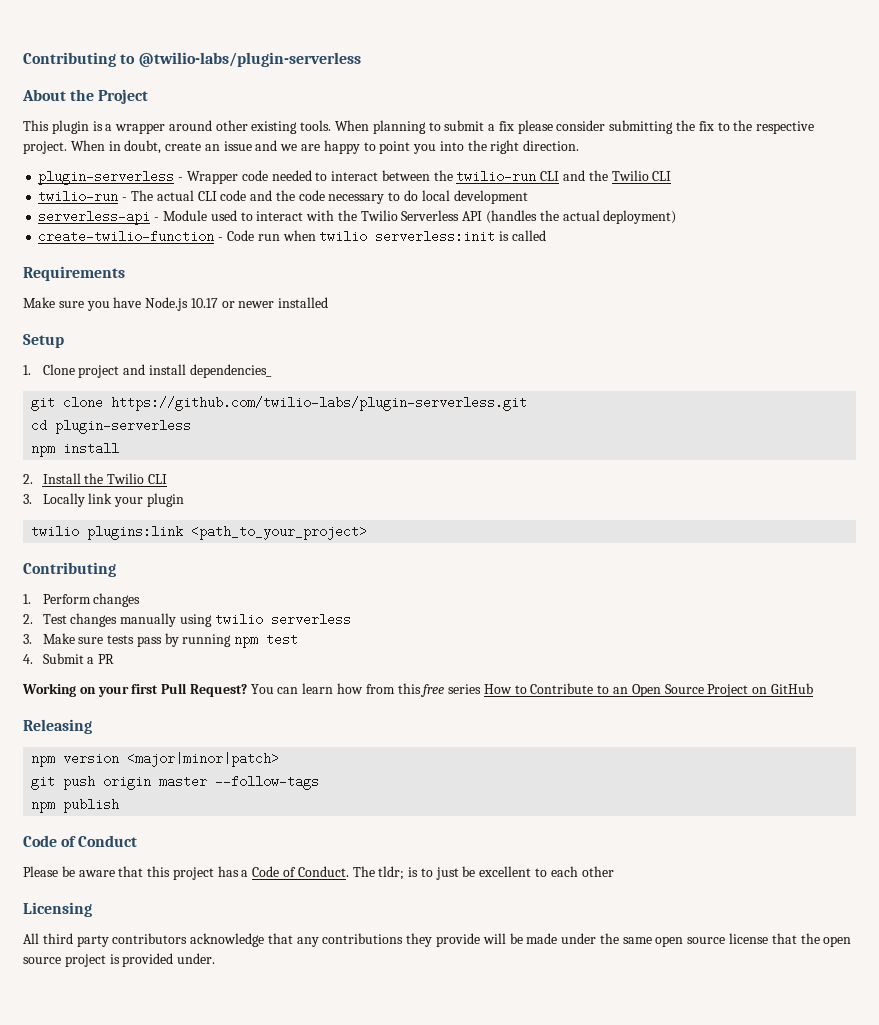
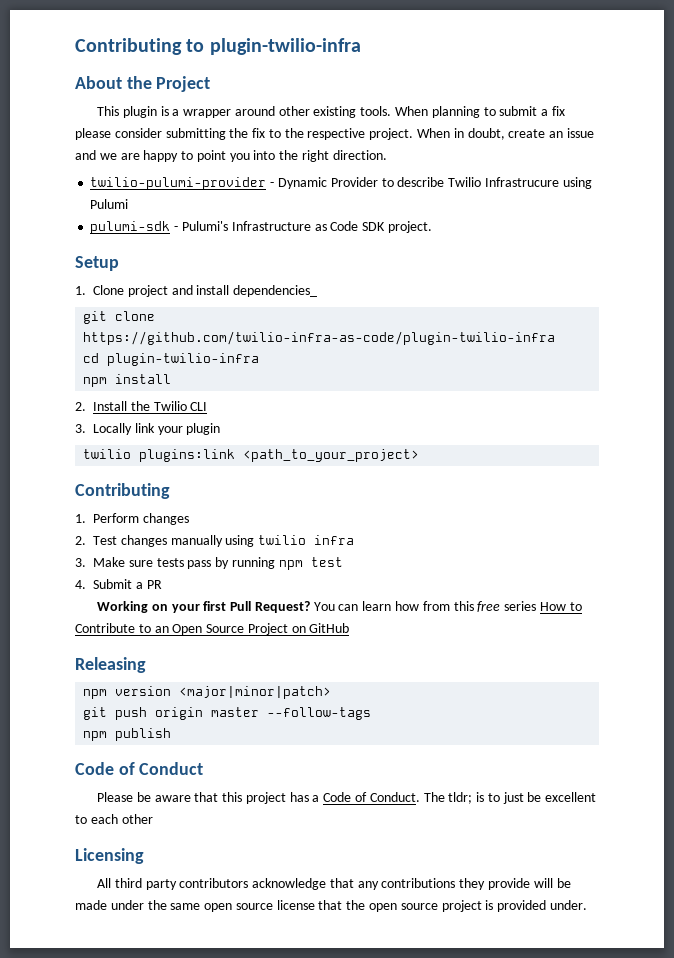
- Contributing to @twilio-labs/plugin-serverless
+ Contributing to plugin-twilio-infra
- plugin-serverless - Wrapper code needed to interact between the twilio-run CLI and the Twilio CLI
- twilio-run - The actual CLI code and the code necessary to do local development
- serverless-api - Module used to interact with the Twilio Serverless API (handles the actual deployment)
- create-twilio-function - Code run when twilio serverless:init is called
- Requirements
- Make sure you have Node.js 10.17 or newer installed
+ twilio-pulumi-provider - Dynamic Provider to describe Twilio Infrastrucure using Pulumi
+ pulumi-sdk - Pulumi's Infrastructure as Code SDK project.
- git clone https://github.com/twilio-labs/plugin-serverless.git
+ git clone https://github.com/twilio-infra-as-code/plugin-twilio-infra
- cd plugin-serverless
+ cd plugin-twilio-infra
- 2. Test changes manually using twilio serverless
+ 2. Test changes manually using twilio infra

